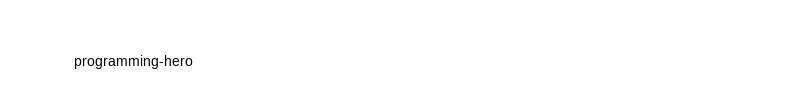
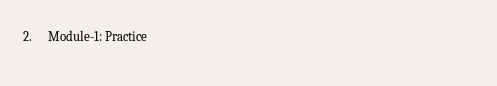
- programming-hero
+ 2. Module-1: Practice

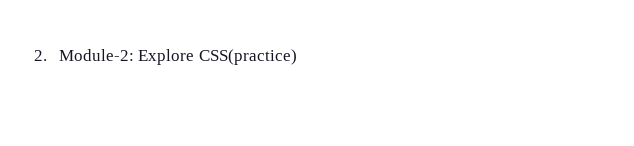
- 2. Module-1: Practice
+ 2. Module-2: Explore CSS(practice)

